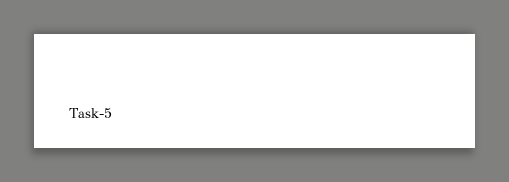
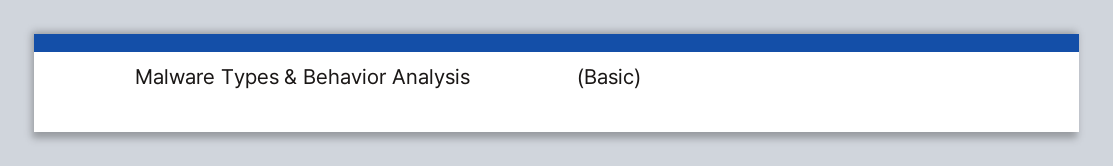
- Task-5
+ Malware Types & Behavior Analysis (Basic)

